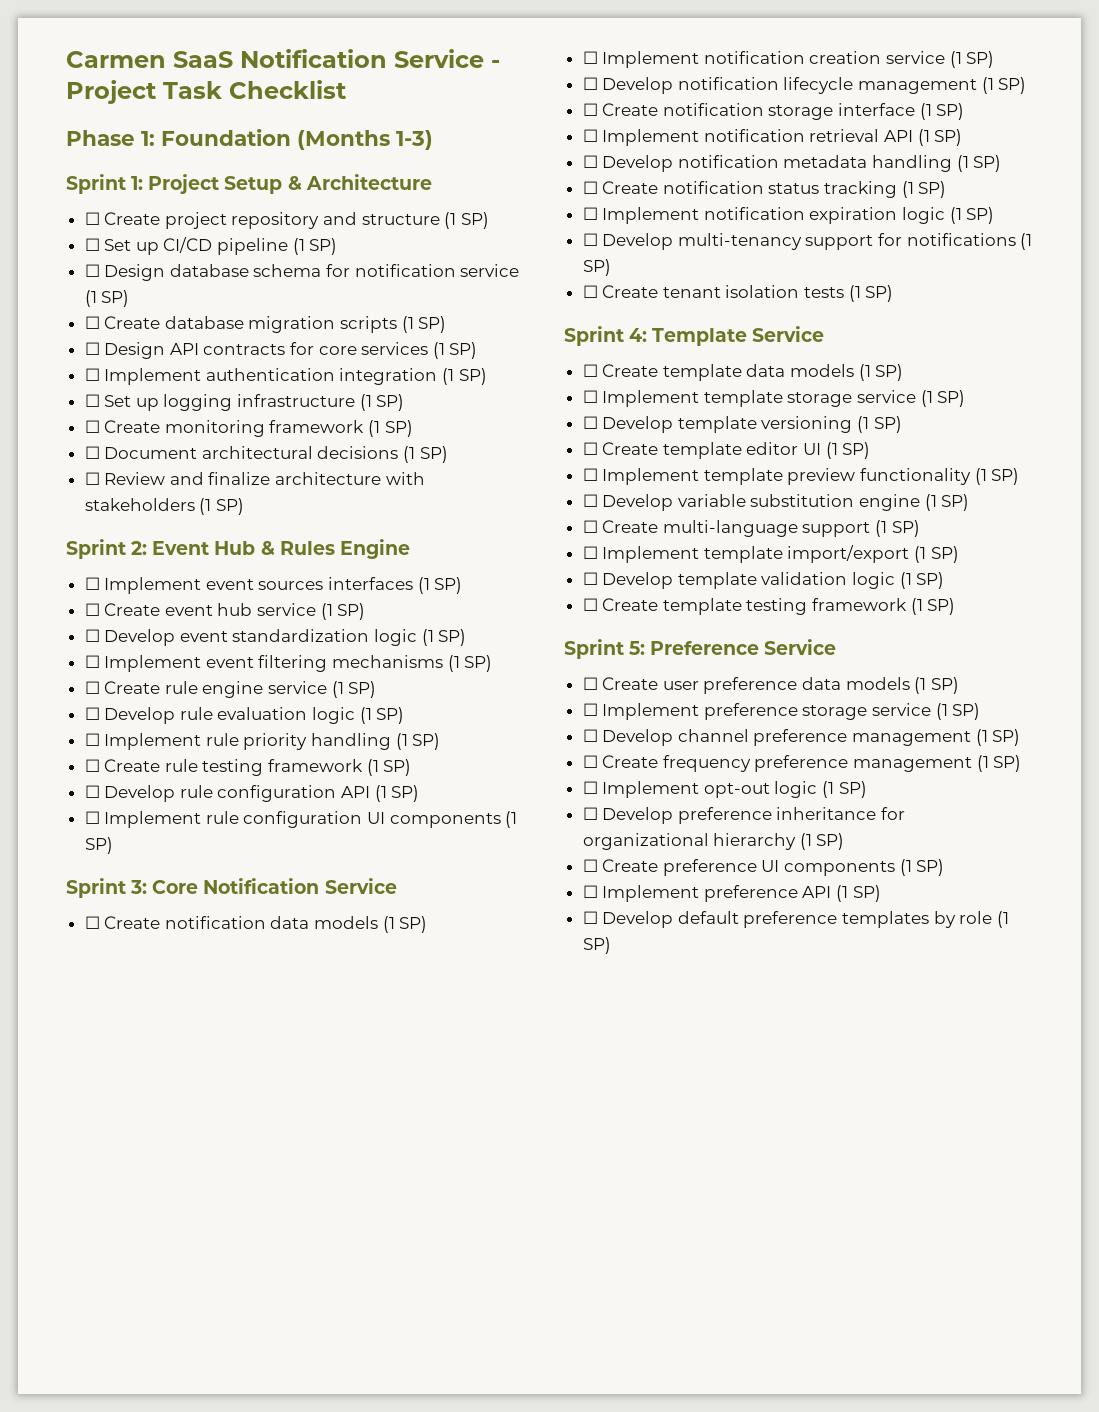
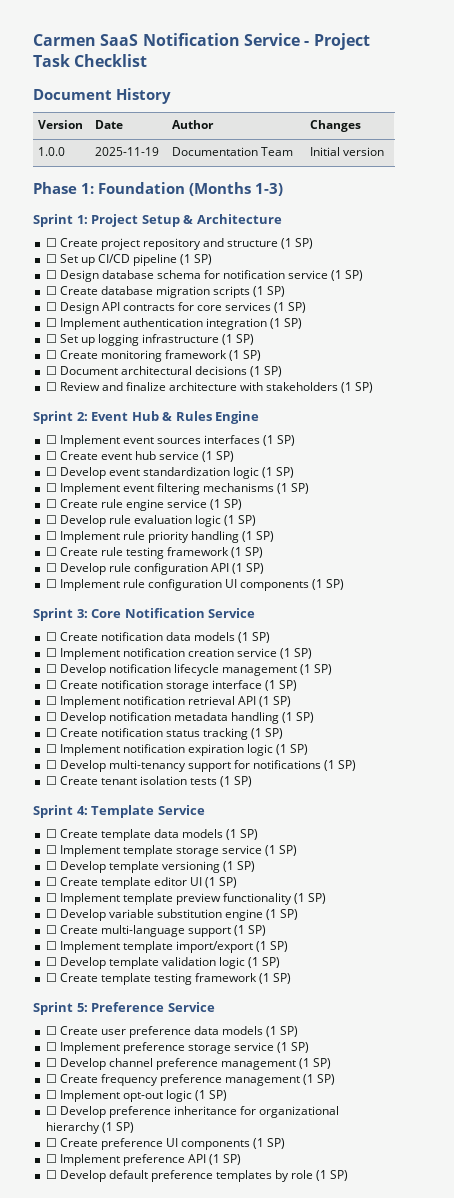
+ Document History
+ Version | Date | Author | Changes
+ 1.0.0 | 2025-11-19 | Documentation Team | Initial version

